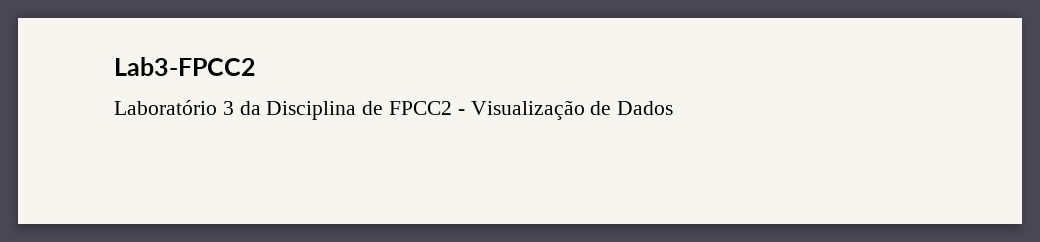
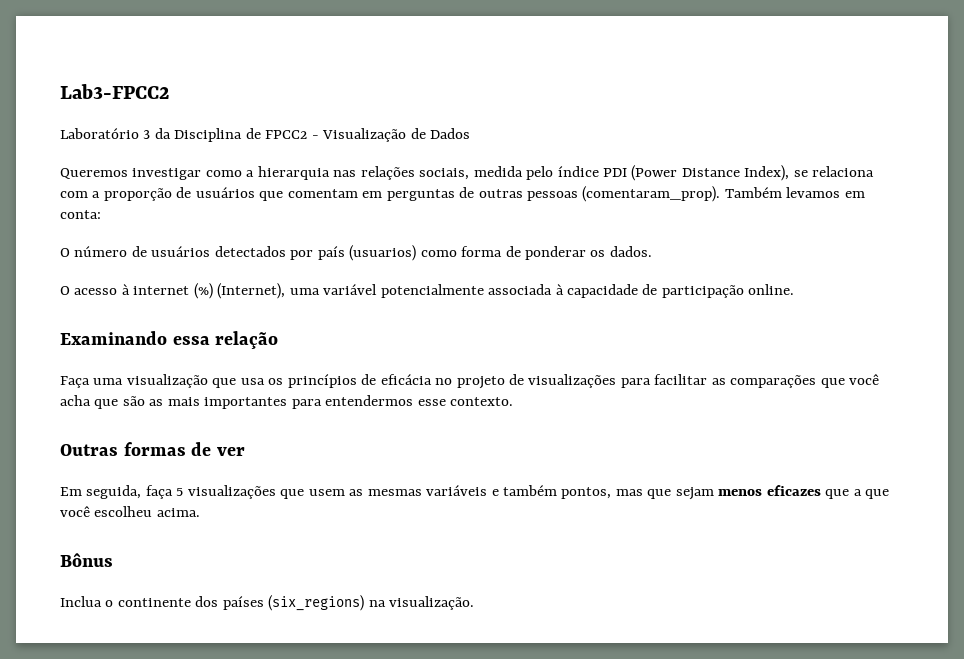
+ Queremos investigar como a hierarquia nas relações sociais, medida pelo índice PDI (Power Distance Index), se relaciona com a proporção de usuários que comentam em perguntas de outras pessoas (comentaram_prop). Também levamos em conta:
+ O número de usuários detectados por país (usuarios) como forma de ponderar os dados.
+ O acesso à internet (%) (Internet), uma variável potencialmente associada à capacidade de participação online.
+ Examinando essa relação
+ Faça uma visualização que usa os princípios de eficácia no projeto de visualizações para facilitar as comparações que você acha que são as mais importantes para entendermos esse contexto.
+ Outras formas de ver
+ Em seguida, faça 5 visualizações que usem as mesmas variáveis e também pontos, mas que sejam menos eficazes que a que você escolheu acima.
+ Bônus
+ Inclua o continente dos países (six_regions) na visualização.

